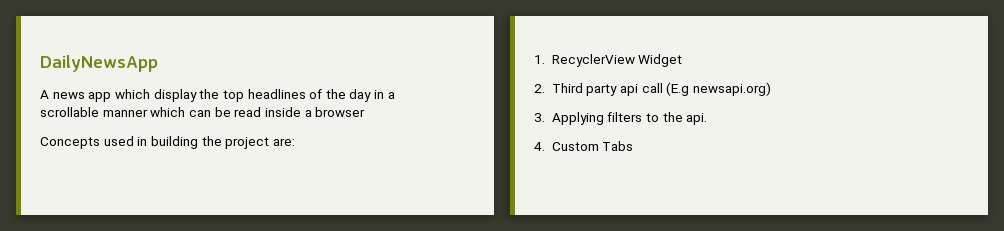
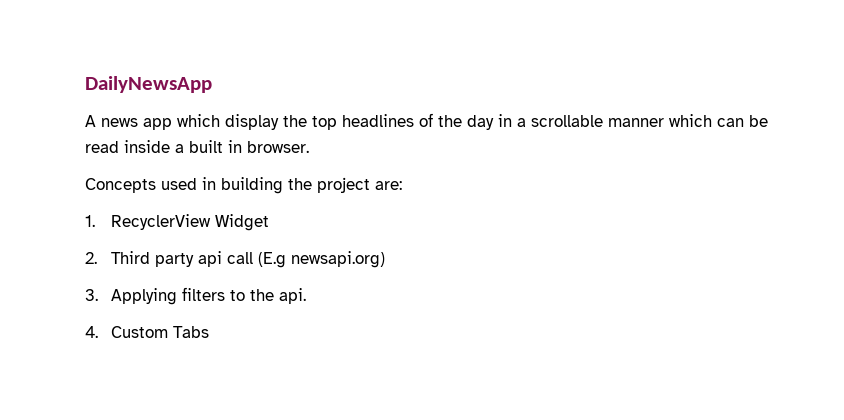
- A news app which display the top headlines of the day in a scrollable manner which can be read inside a browser
+ A news app which display the top headlines of the day in a scrollable manner which can be read inside a built in browser.

